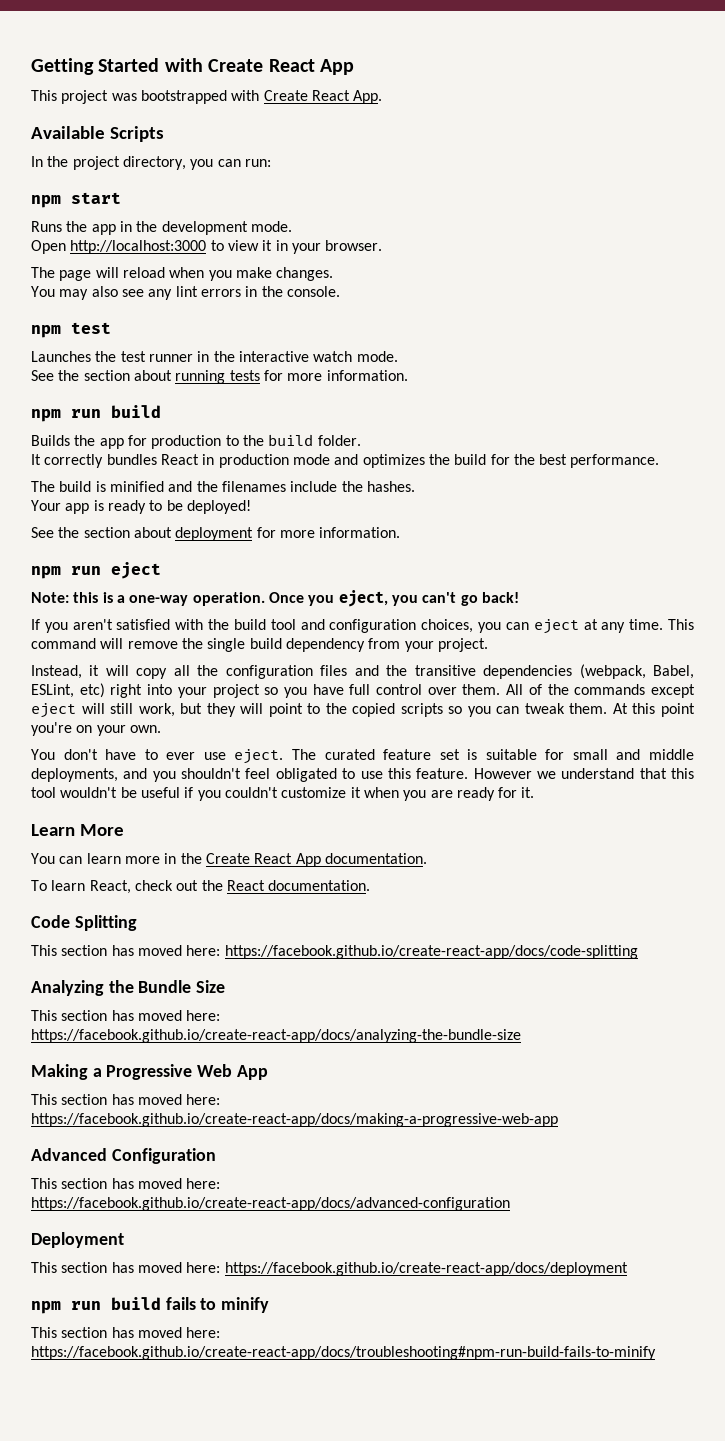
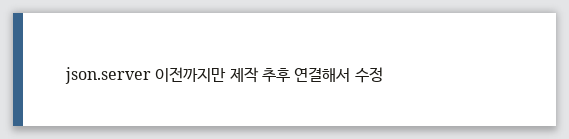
- Getting Started with Create React App
- This project was bootstrapped with Create React App.
- Available Scripts
- In the project directory, you can run:
- npm start
- Runs the app in the development mode.
- Open http://localhost:3000 to view it in your browser.
- The page will reload when you make changes.
- You may also see any lint errors in the console.
- npm test
- Launches the test runner in the interactive watch mode.
- See the section about running tests for more information.
- npm run build
- Builds the app for production to the build folder.
- It correctly bundles React in production mode and optimizes the build for the best performance.
- The build is minified and the filenames include the hashes.
- Your app is ready to be deployed!
- See the section about deployment for more information.
- npm run eject
- Note: this is a one-way operation. Once you eject, you can't go back!
- If you aren't satisfied with the build tool and configuration choices, you can eject at any time. This command will remove the single build dependency from your project.
- Instead, it will copy all the configuration files and the transitive dependencies (webpack, Babel, ESLint, etc) right into your project so you have full control over them. All of the commands except eject will still work, but they will point to the copied scripts so you can tweak them. At this point you're on your own.
- You don't have to ever use eject. The curated feature set is suitable for small and middle deployments, and you shouldn't feel obligated to use this feature. However we understand that this tool wouldn't be useful if you couldn't customize it when you are ready for it.
- Learn More
- You can learn more in the Create React App documentation.
- To learn React, check out the React documentation.
- Code Splitting
- This section has moved here: https://facebook.github.io/create-react-app/docs/code-splitting
- Analyzing the Bundle Size
- This section has moved here: https://facebook.github.io/create-react-app/docs/analyzing-the-bundle-size
- Making a Progressive Web App
- This section has moved here: https://facebook.github.io/create-react-app/docs/making-a-progressive-web-app
- Advanced Configuration
- This section has moved here: https://facebook.github.io/create-react-app/docs/advanced-configuration
- Deployment
- This section has moved here: https://facebook.github.io/create-react-app/docs/deployment
- npm run build fails to minify
- This section has moved here: https://facebook.github.io/create-react-app/docs/troubleshooting#npm-run-build-fails-to-minify
+ json.server 이전까지만 제작 추후 연결해서 수정

